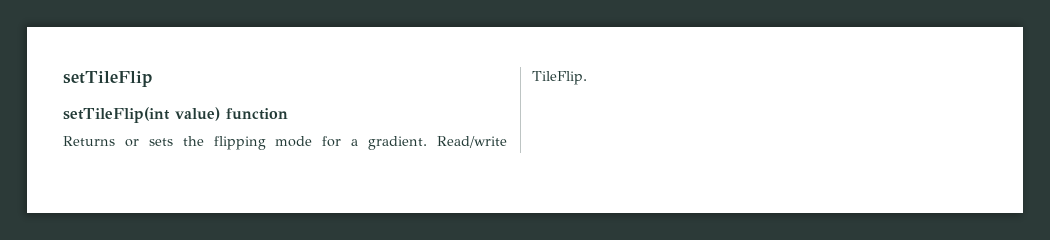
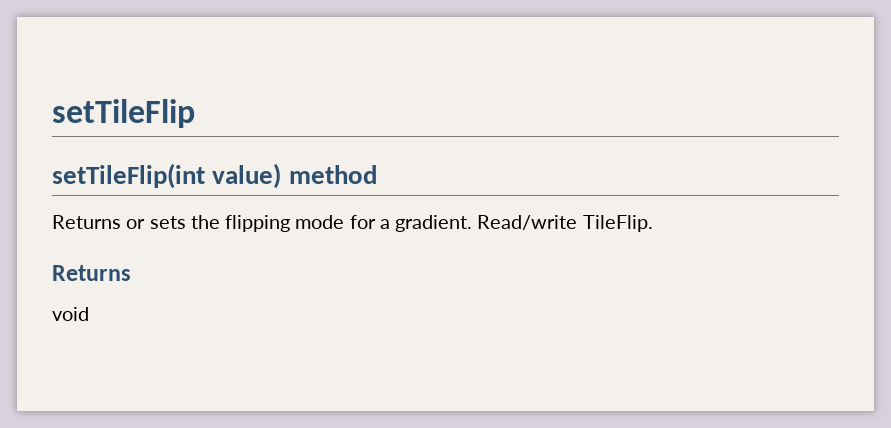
- setTileFlip(int value) function
+ setTileFlip(int value) method
  Read/write TileFlip.
+ Returns
+ void

